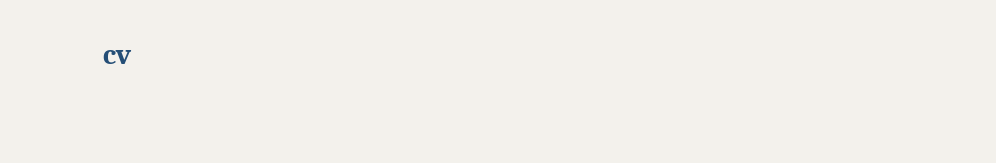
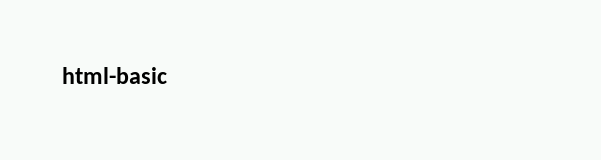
- cv
+ html-basic

